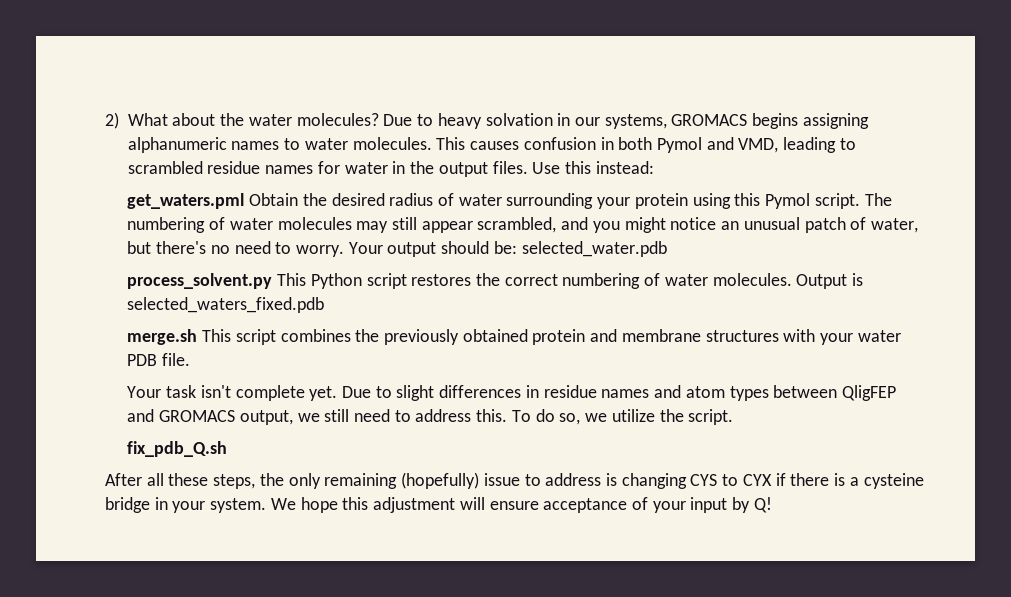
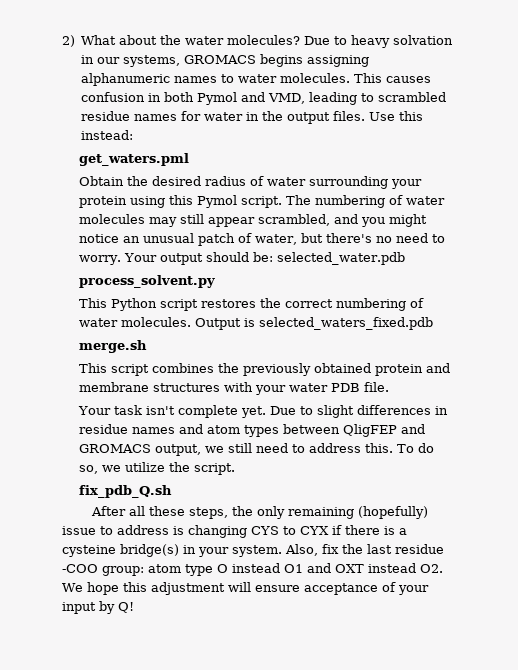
- get_waters.pml Obtain the desired radius of water surrounding your protein using this Pymol script.
+ get_waters.pml
+ Obtain the desired radius of water surrounding your protein using this Pymol script.
- process_solvent.py This Python script restores the correct numbering of water molecules.
+ process_solvent.py
+ This Python script restores the correct numbering of water molecules.
- merge.sh This script combines the previously obtained protein and membrane structures with your water PDB file.
+ merge.sh
+ This script combines the previously obtained protein and membrane structures with your water PDB file.
- After all these steps, the only remaining (hopefully) issue to address is changing CYS to CYX if there is a cysteine bridge in your system.
+ After all these steps, the only remaining (hopefully) issue to address is changing CYS to CYX if there is a cysteine bridge(s) in your system.
- We hope this adjustment will ensure acceptance of your input by Q!
+ Also, fix the last residue -COO group: atom type O instead O1 and OXT instead O2. We hope this adjustment will ensure acceptance of your input by Q!

